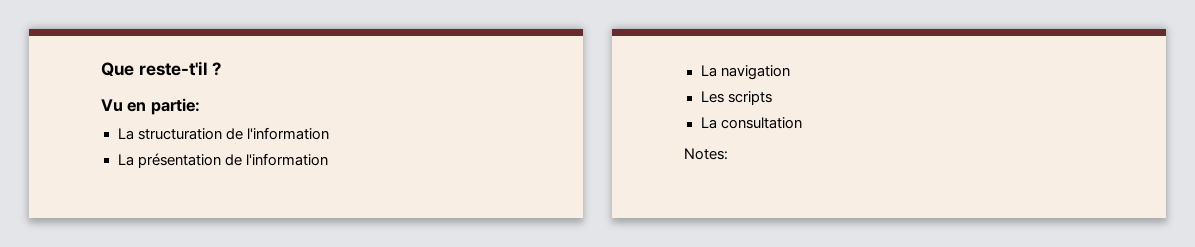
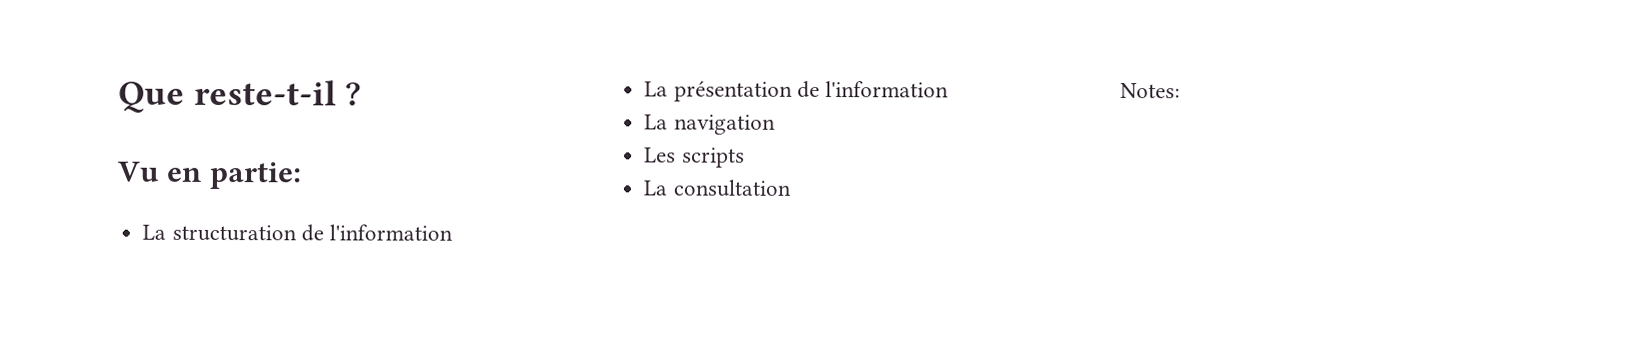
- Que reste-t'il ?
+ Que reste-t-il ?

